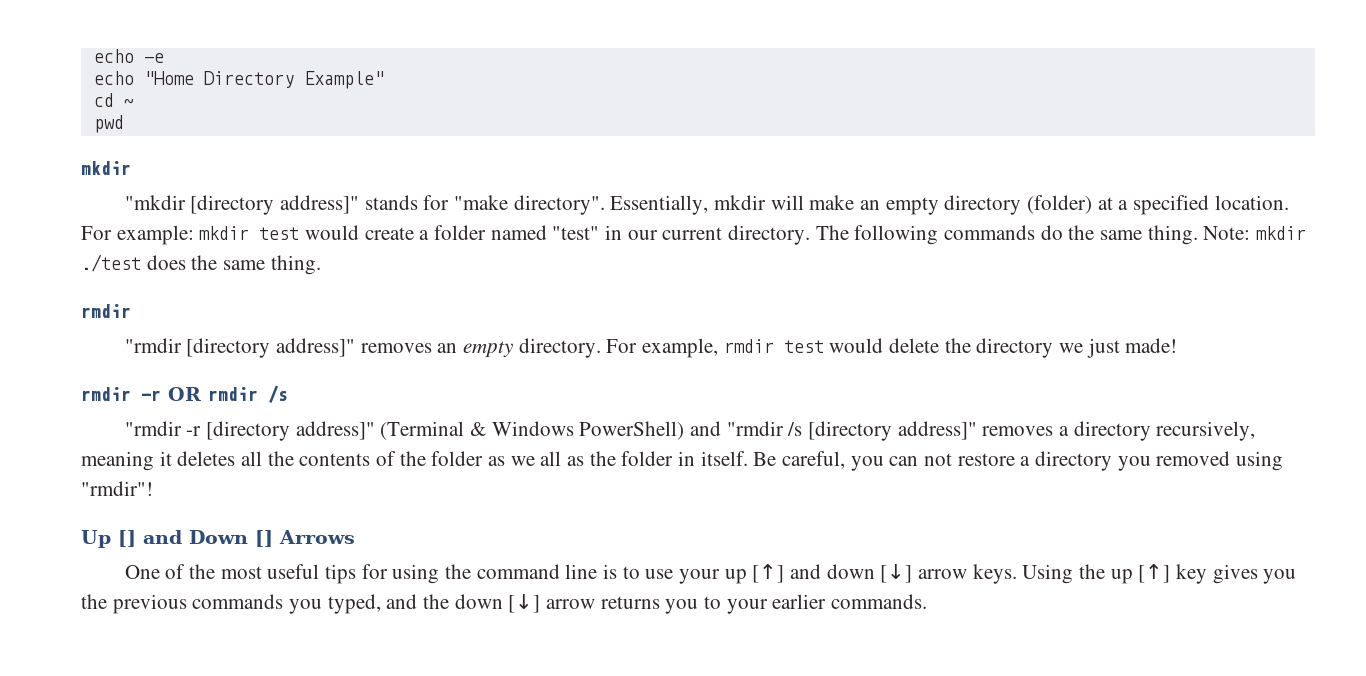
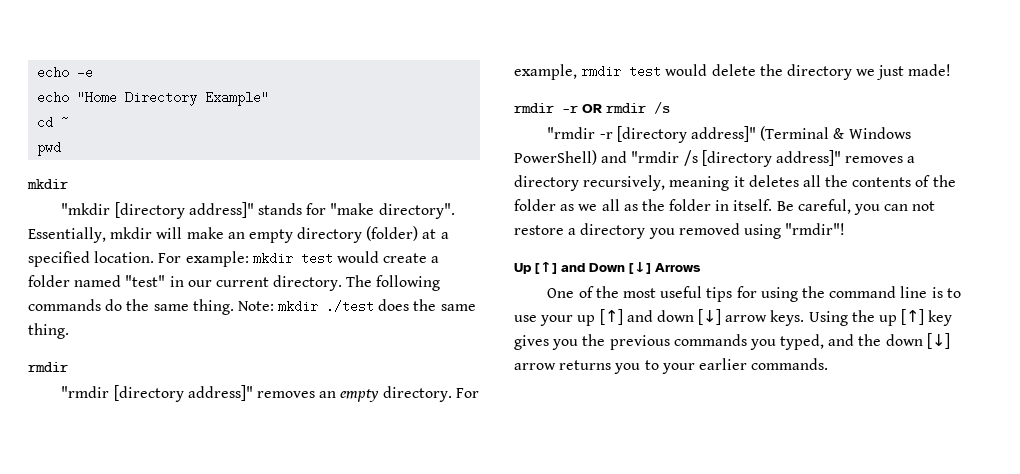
- Up [] and Down [] Arrows
+ Up [↑] and Down [↓] Arrows

